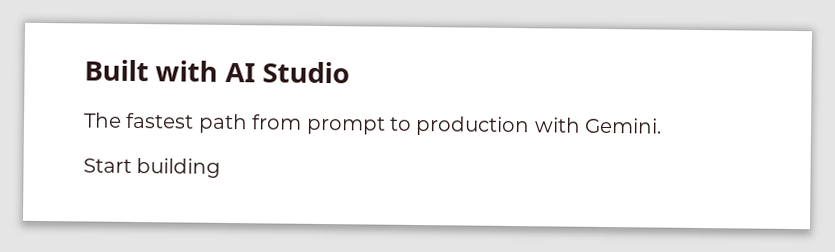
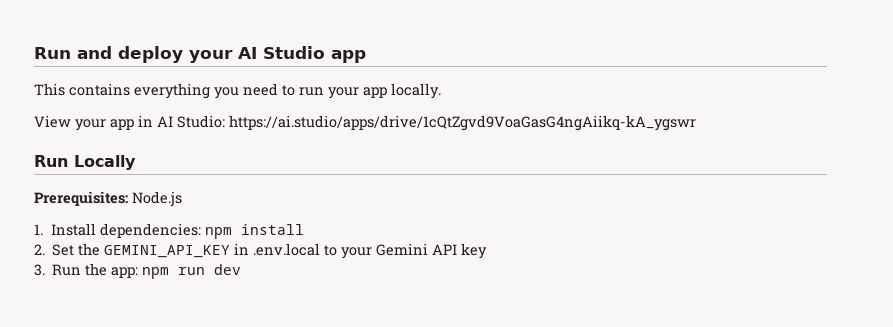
- Built with AI Studio
- The fastest path from prompt to production with Gemini.
- Start building
+ Run and deploy your AI Studio app
+ This contains everything you need to run your app locally.
+ View your app in AI Studio: https://ai.studio/apps/drive/1cQtZgvd9VoaGasG4ngAiikq-kA_ygswr
+ Run Locally
+ Prerequisites: Node.js
+ 1. Install dependencies: npm install
+ 2. Set the GEMINI_API_KEY in .env.local to your Gemini API key
+ 3. Run the app: npm run dev

